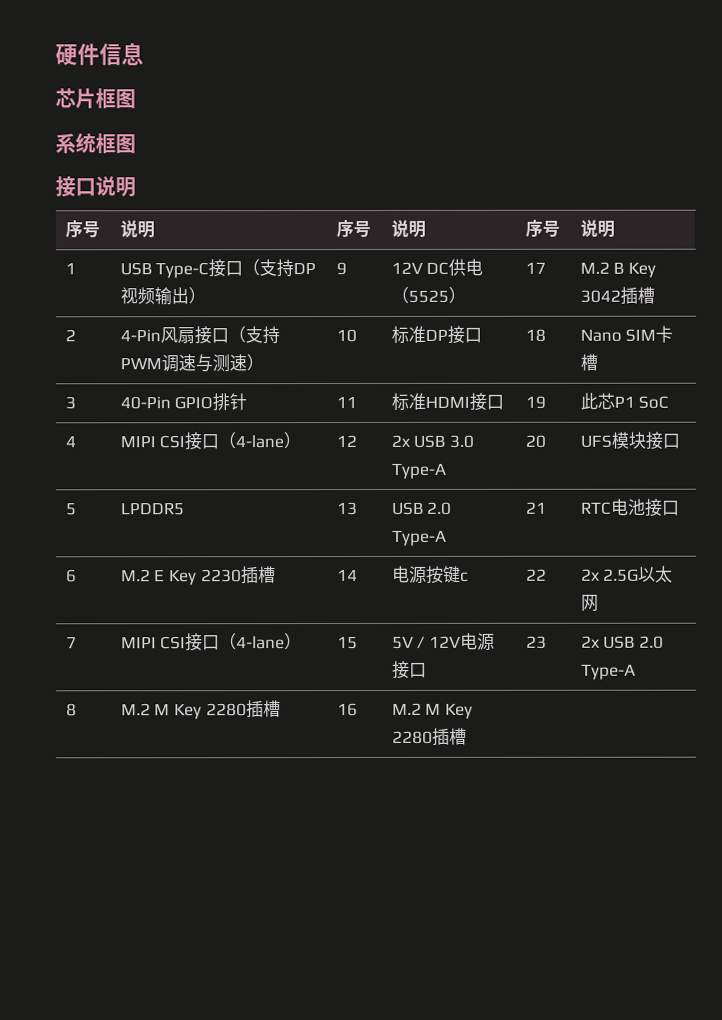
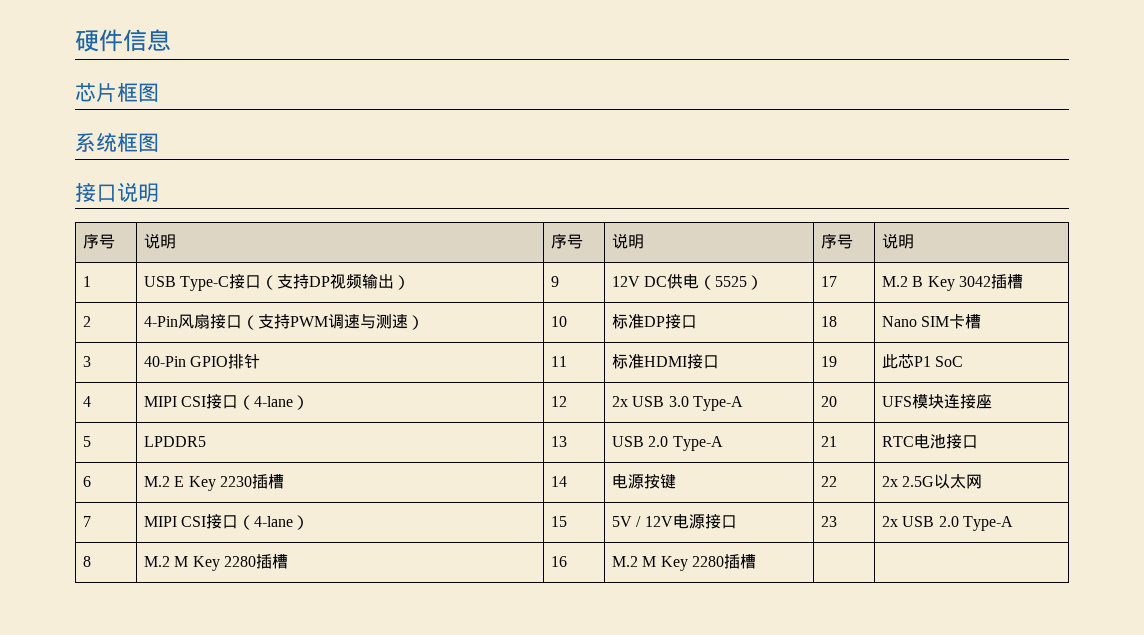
- 4 | MIPI CSI接口（4-lane） | 12 | 2x USB 3.0 Type-A | 20 | UFS模块接口
+ 4 | MIPI CSI接口（4-lane） | 12 | 2x USB 3.0 Type-A | 20 | UFS模块连接座
- 6 | M.2 E Key 2230插槽 | 14 | 电源按键c | 22 | 2x 2.5G以太网
+ 6 | M.2 E Key 2230插槽 | 14 | 电源按键 | 22 | 2x 2.5G以太网

